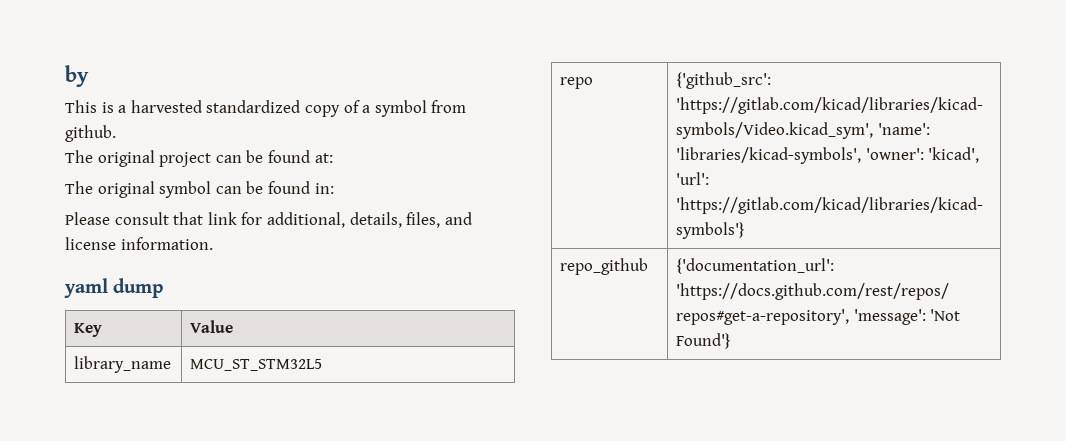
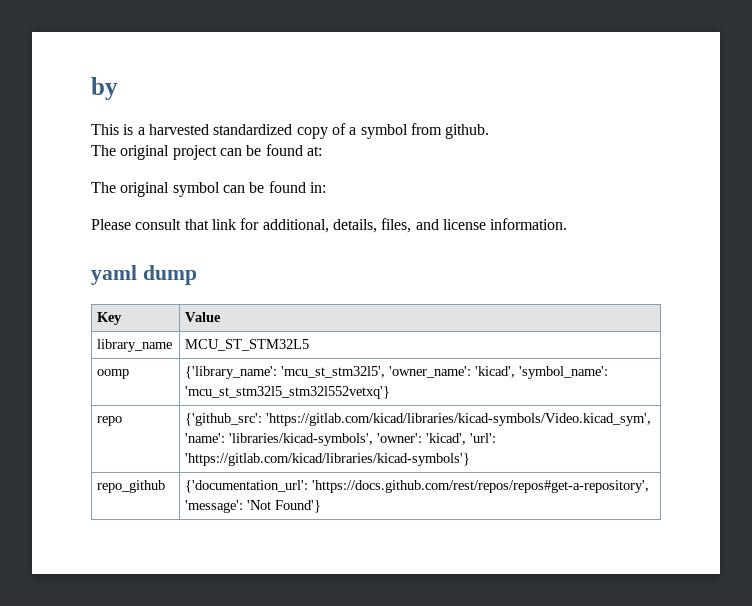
+ oomp | {'library_name': 'mcu_st_stm32l5', 'owner_name': 'kicad', 'symbol_name': 'mcu_st_stm32l5_stm32l552vetxq'}

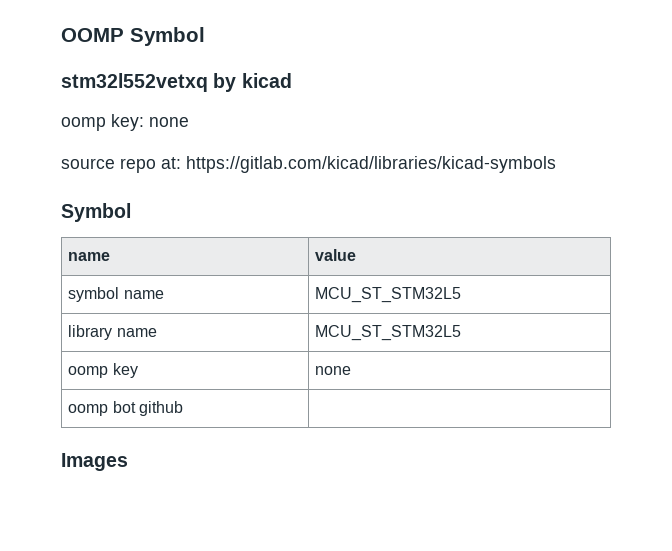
- by
- This is a harvested standardized copy of a symbol from github.
- The original project can be found at:
- The original symbol can be found in:
- Please consult that link for additional, details, files, and license information.
- yaml dump
- Key | Value
- library_name | MCU_ST_STM32L5
- oomp | {'library_name': 'mcu_st_stm32l5', 'owner_name': 'kicad', 'symbol_name': 'mcu_st_stm32l5_stm32l552vetxq'}
- repo | {'github_src': 'https://gitlab.com/kicad/libraries/kicad-symbols/Video.kicad_sym', 'name': 'libraries/kicad-symbols', 'owner': 'kicad', 'url': 'https://gitlab.com/kicad/libraries/kicad-symbols'}
- repo_github | {'documentation_url': 'https://docs.github.com/rest/repos/repos#get-a-repository', 'message': 'Not Found'}
+ OOMP Symbol
+ stm32l552vetxq by kicad
+ oomp key: none
+ source repo at: https://gitlab.com/kicad/libraries/kicad-symbols
+ Symbol
+ name | value
+ symbol name | MCU_ST_STM32L5
+ library name | MCU_ST_STM32L5
+ oomp key | none
+ oomp bot github |
+ Images

